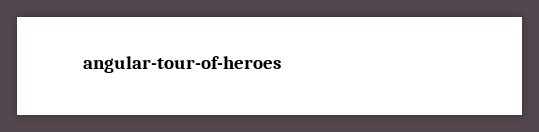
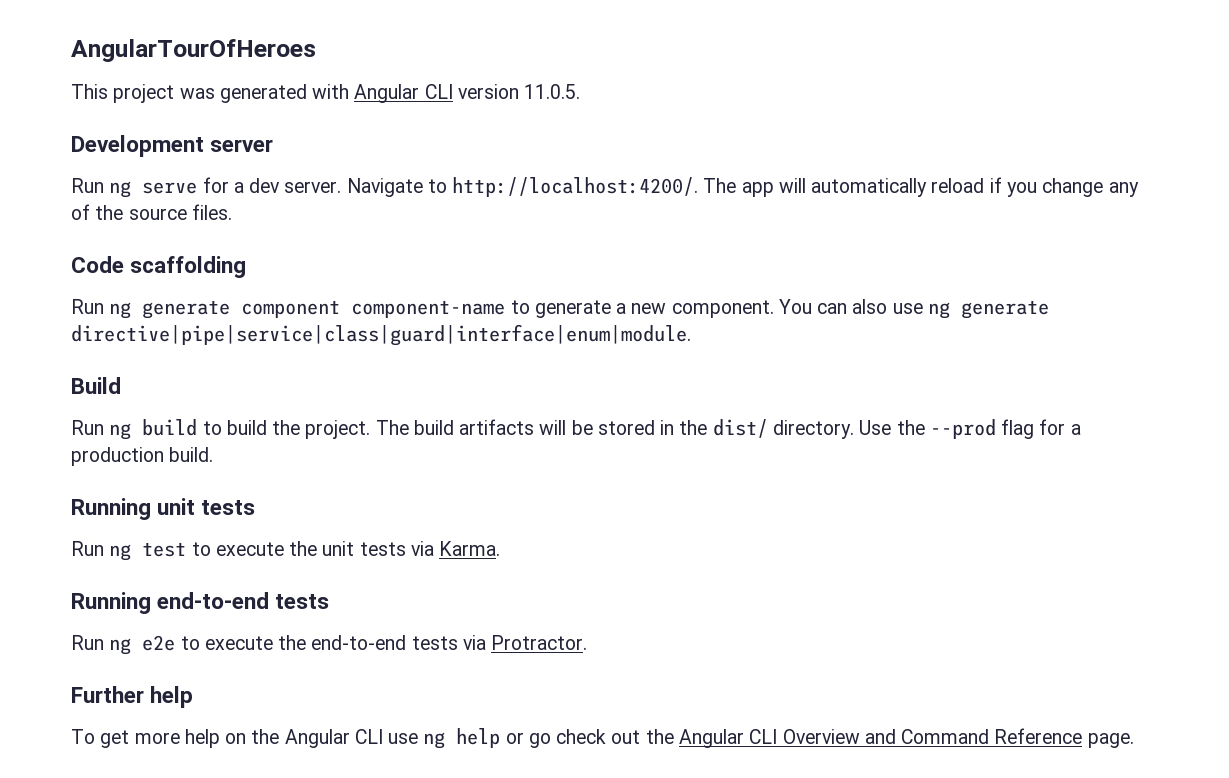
- angular-tour-of-heroes
+ AngularTourOfHeroes
+ This project was generated with Angular CLI version 11.0.5.
+ Development server
+ Run ng serve for a dev server. Navigate to http://localhost:4200/. The app will automatically reload if you change any of the source files.
+ Code scaffolding
+ Run ng generate component component-name to generate a new component. You can also use ng generate directive|pipe|service|class|guard|interface|enum|module.
+ Build
+ Run ng build to build the project. The build artifacts will be stored in the dist/ directory. Use the --prod flag for a production build.
+ Running unit tests
+ Run ng test to execute the unit tests via Karma.
+ Running end-to-end tests
+ Run ng e2e to execute the end-to-end tests via Protractor.
+ Further help
+ To get more help on the Angular CLI use ng help or go check out the Angular CLI Overview and Command Reference page.

